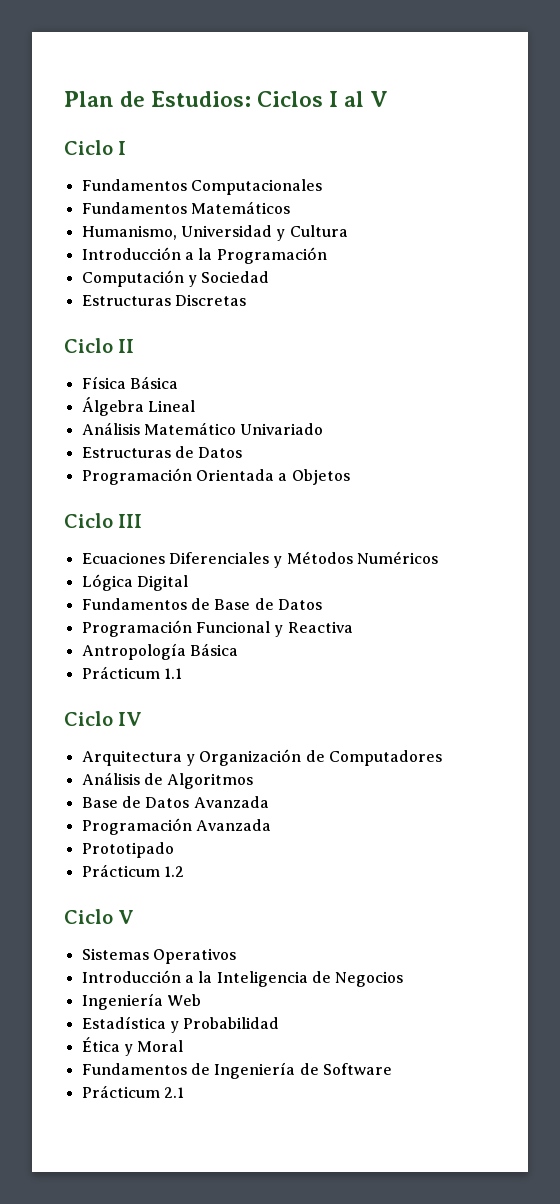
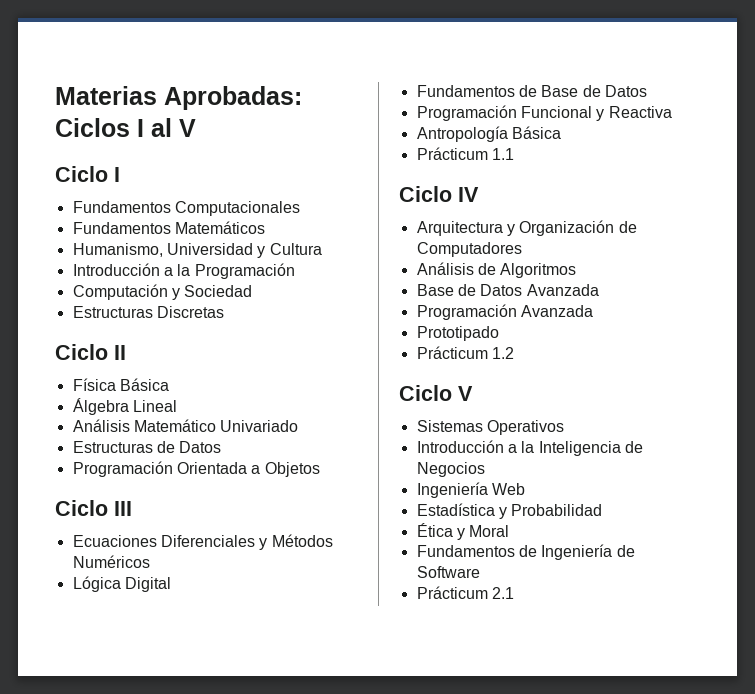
- Plan de Estudios: Ciclos I al V
+ Materias Aprobadas: Ciclos I al V

